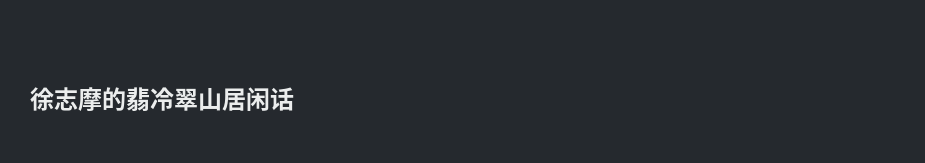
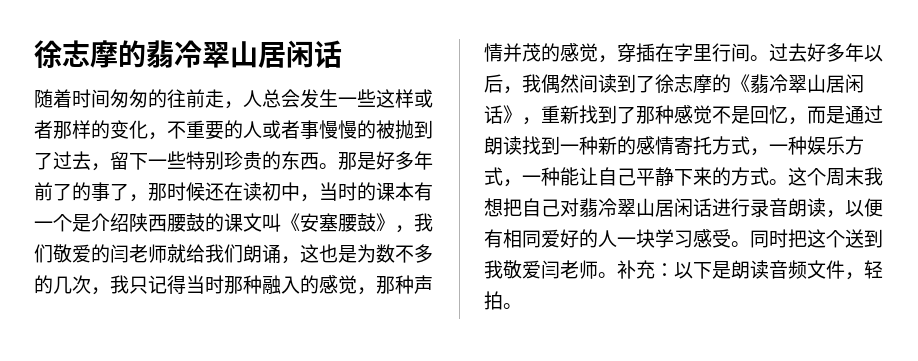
+ 随着时间匆匆的往前走，人总会发生一些这样或者那样的变化，不重要的人或者事慢慢的被抛到了过去，留下一些特别珍贵的东西。那是好多年前了的事了，那时候还在读初中，当时的课本有一个是介绍陕西腰鼓的课文叫《安塞腰鼓》，我们敬爱的闫老师就给我们朗诵，这也是为数不多的几次，我只记得当时那种融入的感觉，那种声情并茂的感觉，穿插在字里行间。过去好多年以后，我偶然间读到了徐志摩的《翡冷翠山居闲话》，重新找到了那种感觉不是回忆，而是通过朗读找到一种新的感情寄托方式，一种娱乐方式，一种能让自己平静下来的方式。这个周末我想把自己对翡冷翠山居闲话进行录音朗读，以便有相同爱好的人一块学习感受。同时把这个送到我敬爱闫老师。补充：以下是朗读音频文件，轻拍。

